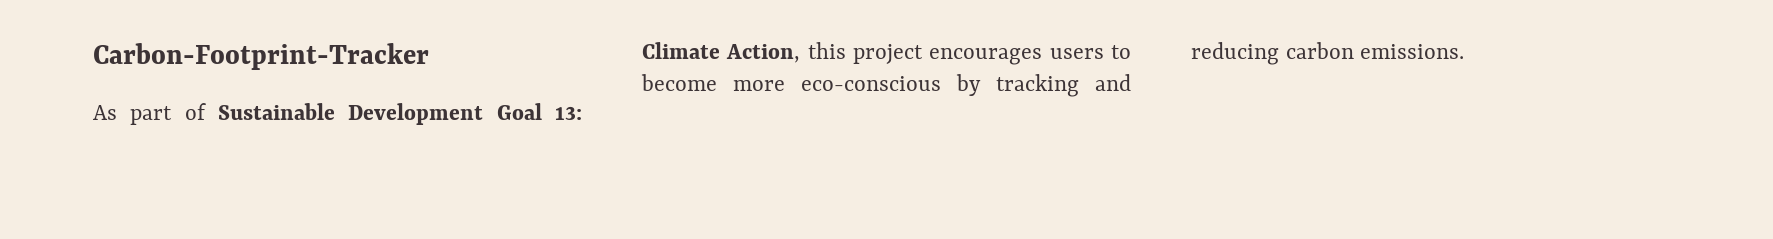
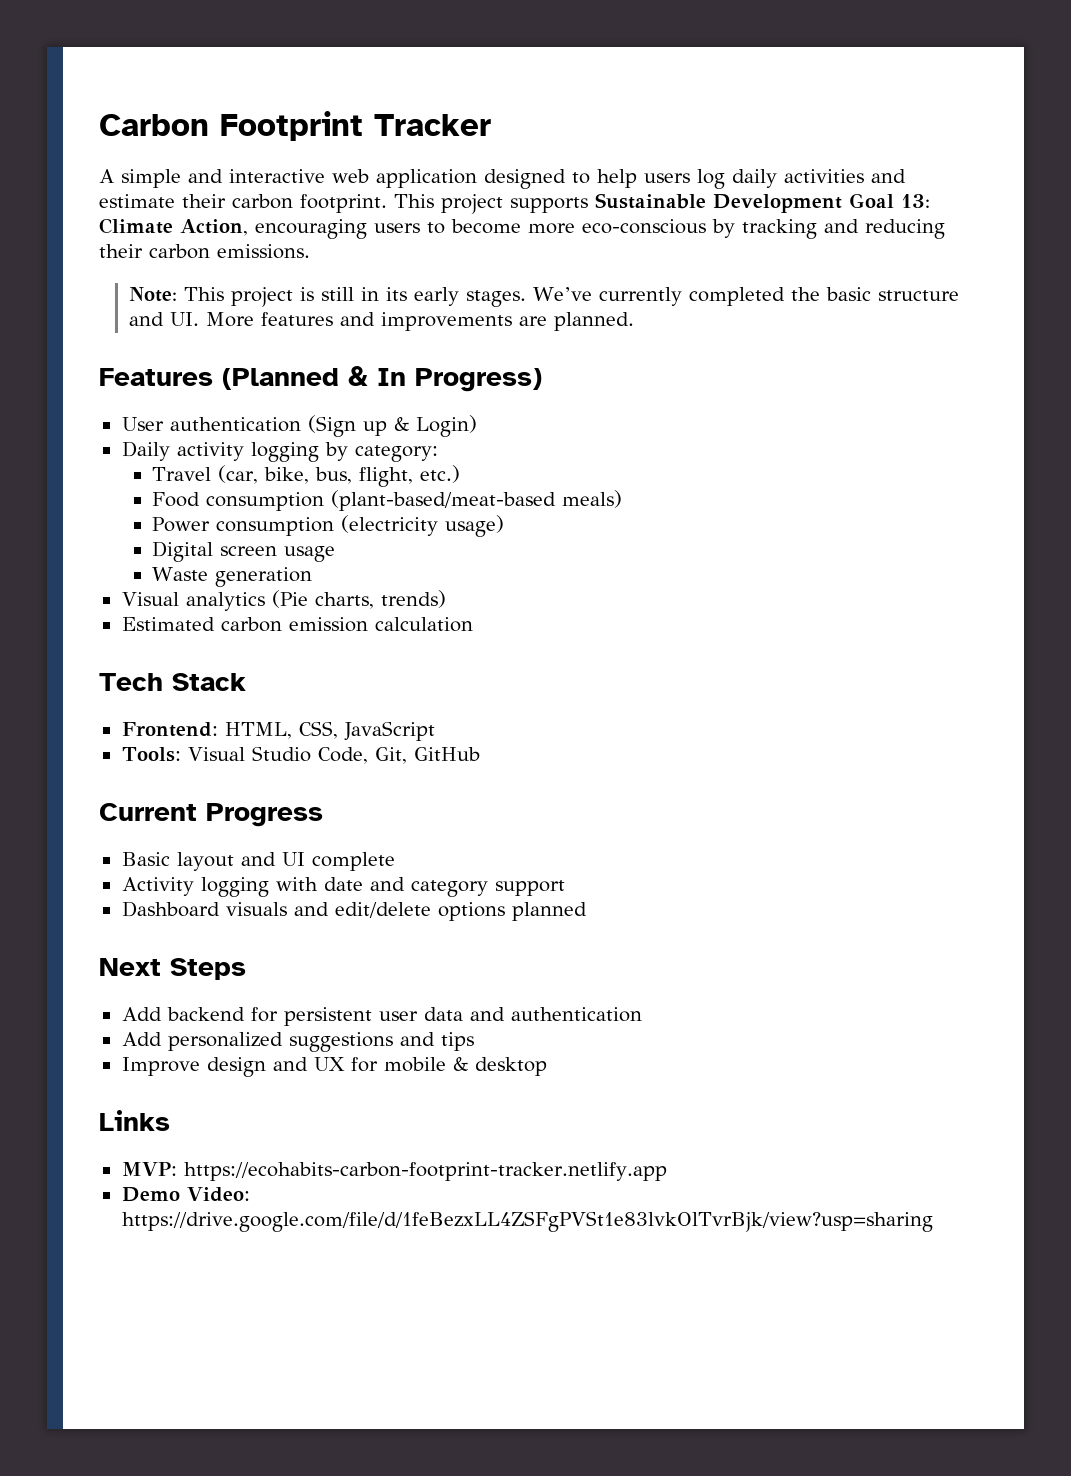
- Carbon-Footprint-Tracker
- As part of Sustainable Development Goal 13: Climate Action, this project encourages users to become more eco-conscious by tracking and reducing carbon emissions.
+ Carbon Footprint Tracker
+ A simple and interactive web application designed to help users log daily activities and estimate their carbon footprint. This project supports Sustainable Development Goal 13: Climate Action, encouraging users to become more eco-conscious by tracking and reducing their carbon emissions.
+ Note: This project is still in its early stages. We’ve currently completed the basic structure and UI. More features and improvements are planned.
+ Features (Planned & In Progress)
+ User authentication (Sign up & Login)
+ Daily activity logging by category:
+ Travel (car, bike, bus, flight, etc.)
+ Food consumption (plant-based/meat-based meals)
+ Power consumption (electricity usage)
+ Digital screen usage
+ Waste generation
+ Visual analytics (Pie charts, trends)
+ Estimated carbon emission calculation
+ Tech Stack
+ Frontend: HTML, CSS, JavaScript
+ Tools: Visual Studio Code, Git, GitHub
+ Current Progress
+ Basic layout and UI complete
+ Activity logging with date and category support
+ Dashboard visuals and edit/delete options planned
+ Next Steps
+ Add backend for persistent user data and authentication
+ Add personalized suggestions and tips
+ Improve design and UX for mobile & desktop
+ Links
+ MVP: https://ecohabits-carbon-footprint-tracker.netlify.app
+ Demo Video: https://drive.google.com/file/d/1feBezxLL4ZSFgPVSt1e83lvkOlTvrBjk/view?usp=sharing

